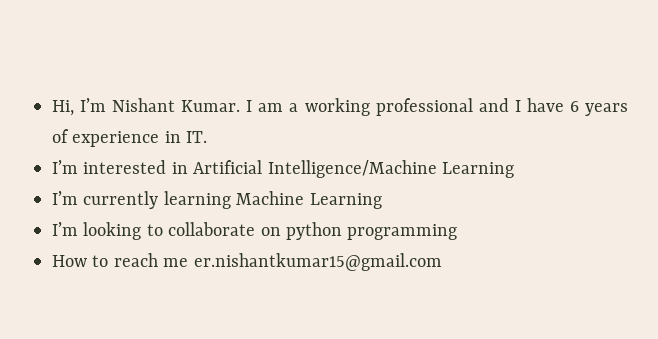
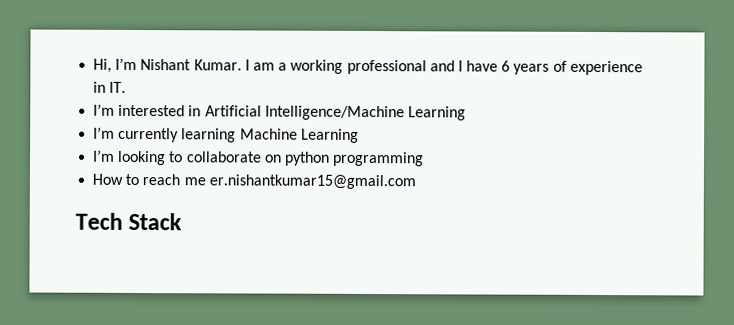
+ Tech Stack

